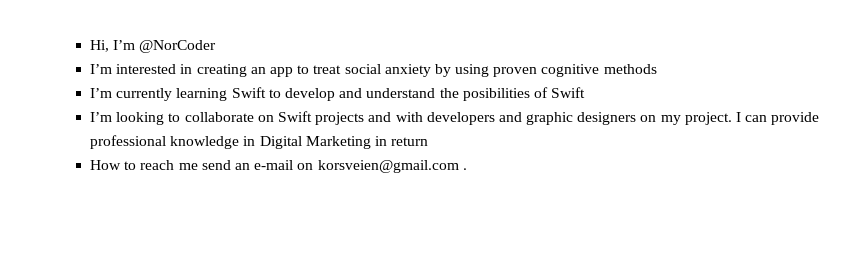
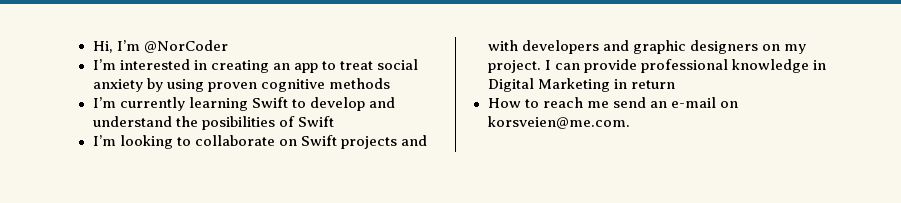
- How to reach me send an e-mail on korsveien@gmail.com .
+ How to reach me send an e-mail on korsveien@me.com.

